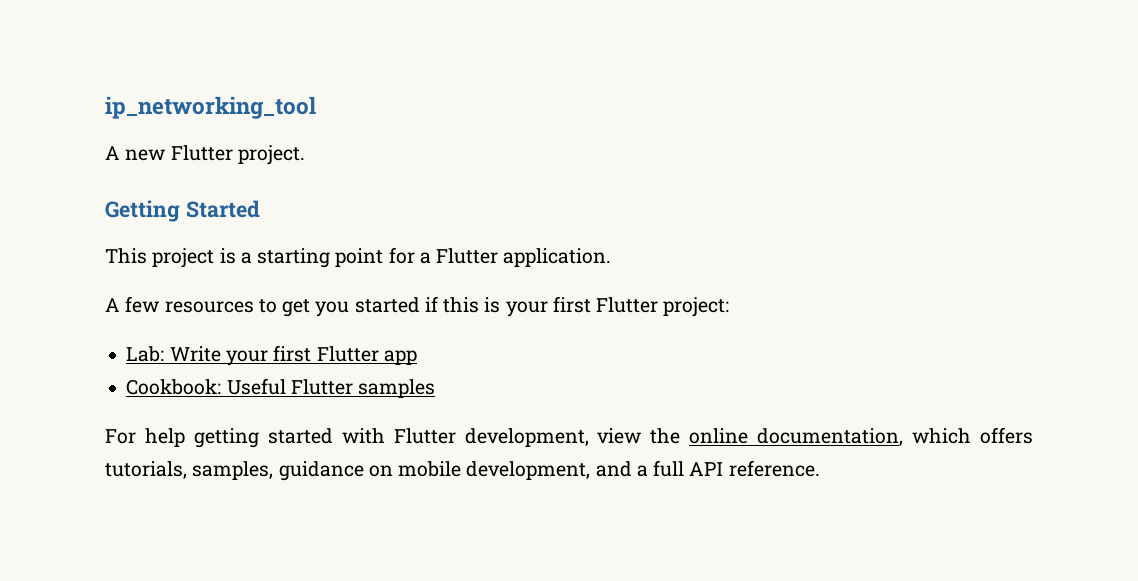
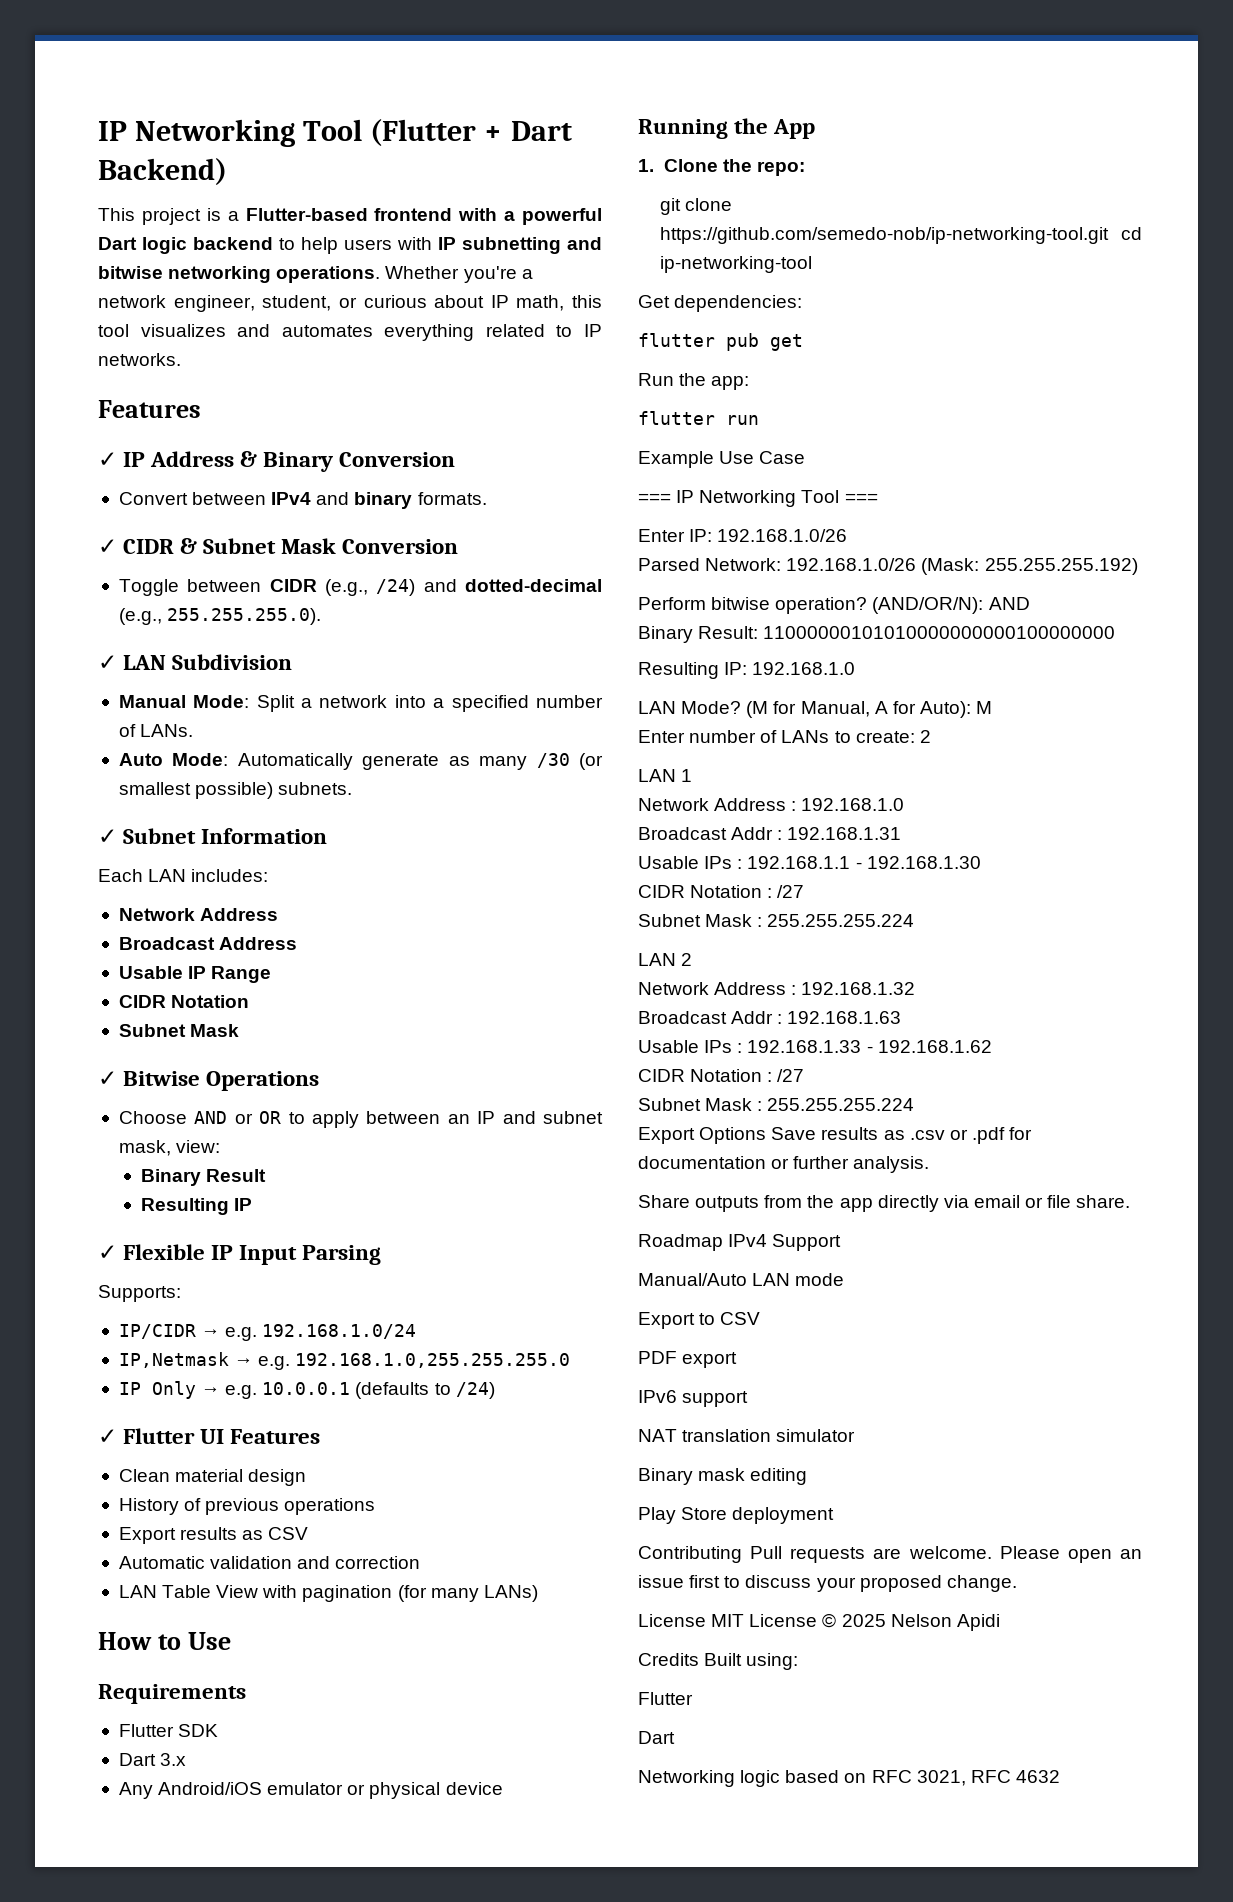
- ip_networking_tool
- A new Flutter project.
- Getting Started
- This project is a starting point for a Flutter application.
- A few resources to get you started if this is your first Flutter project:
- Lab: Write your first Flutter app
- Cookbook: Useful Flutter samples
- For help getting started with Flutter development, view the online documentation, which offers tutorials, samples, guidance on mobile development, and a full API reference.
+ IP Networking Tool (Flutter + Dart Backend)
+ This project is a Flutter-based frontend with a powerful Dart logic backend to help users with IP subnetting and bitwise networking operations. Whether you're a network engineer, student, or curious about IP math, this tool visualizes and automates everything related to IP networks.
+ Features
+ ✓ IP Address & Binary Conversion
+ Convert between IPv4 and binary formats.
+ ✓ CIDR & Subnet Mask Conversion
+ Toggle between CIDR (e.g., /24) and dotted-decimal (e.g., 255.255.255.0).
+ ✓ LAN Subdivision
+ Manual Mode: Split a network into a specified number of LANs.
+ Auto Mode: Automatically generate as many /30 (or smallest possible) subnets.
+ ✓ Subnet Information
+ Each LAN includes:
+ Network Address
+ Broadcast Address
+ Usable IP Range
+ CIDR Notation
+ Subnet Mask
+ ✓ Bitwise Operations
+ Choose AND or OR to apply between an IP and subnet mask, view:
+ Binary Result
+ Resulting IP
+ ✓ Flexible IP Input Parsing
+ Supports:
+ IP/CIDR → e.g. 192.168.1.0/24
+ IP,Netmask → e.g. 192.168.1.0,255.255.255.0
+ IP Only → e.g. 10.0.0.1 (defaults to /24)
+ ✓ Flutter UI Features
+ Clean material design
+ History of previous operations
+ Export results as CSV
+ Automatic validation and correction
+ LAN Table View with pagination (for many LANs)
+ How to Use
+ Requirements
+ Flutter SDK
+ Dart 3.x
+ Any Android/iOS emulator or physical device
+ Running the App
+ 1. Clone the repo:
+ git clone https://github.com/semedo-nob/ip-networking-tool.git cd ip-networking-tool
+ Get dependencies:
+ flutter pub get
+ Run the app:
+ flutter run
+ Example Use Case
+ === IP Networking Tool ===
+ Enter IP: 192.168.1.0/26
+ Parsed Network: 192.168.1.0/26 (Mask: 255.255.255.192)
+ Perform bitwise operation? (AND/OR/N): AND
+ Binary Result: 11000000101010000000000100000000
+ Resulting IP: 192.168.1.0
+ LAN Mode? (M for Manual, A for Auto): M
+ Enter number of LANs to create: 2
+ LAN 1
+ Network Address : 192.168.1.0
+ Broadcast Addr : 192.168.1.31
+ Usable IPs : 192.168.1.1 - 192.168.1.30
+ CIDR Notation : /27
+ Subnet Mask : 255.255.255.224
+ LAN 2
+ Network Address : 192.168.1.32
+ Broadcast Addr : 192.168.1.63
+ Usable IPs : 192.168.1.33 - 192.168.1.62
+ CIDR Notation : /27
+ Subnet Mask : 255.255.255.224
+ Export Options Save results as .csv or .pdf for documentation or further analysis.
+ Share outputs from the app directly via email or file share.
+ Roadmap IPv4 Support
+ Manual/Auto LAN mode
+ Export to CSV
+ PDF export
+ IPv6 support
+ NAT translation simulator
+ Binary mask editing
+ Play Store deployment
+ Contributing Pull requests are welcome. Please open an issue first to discuss your proposed change.
+ License MIT License © 2025 Nelson Apidi
+ Credits Built using:
+ Flutter
+ Dart
+ Networking logic based on RFC 3021, RFC 4632

